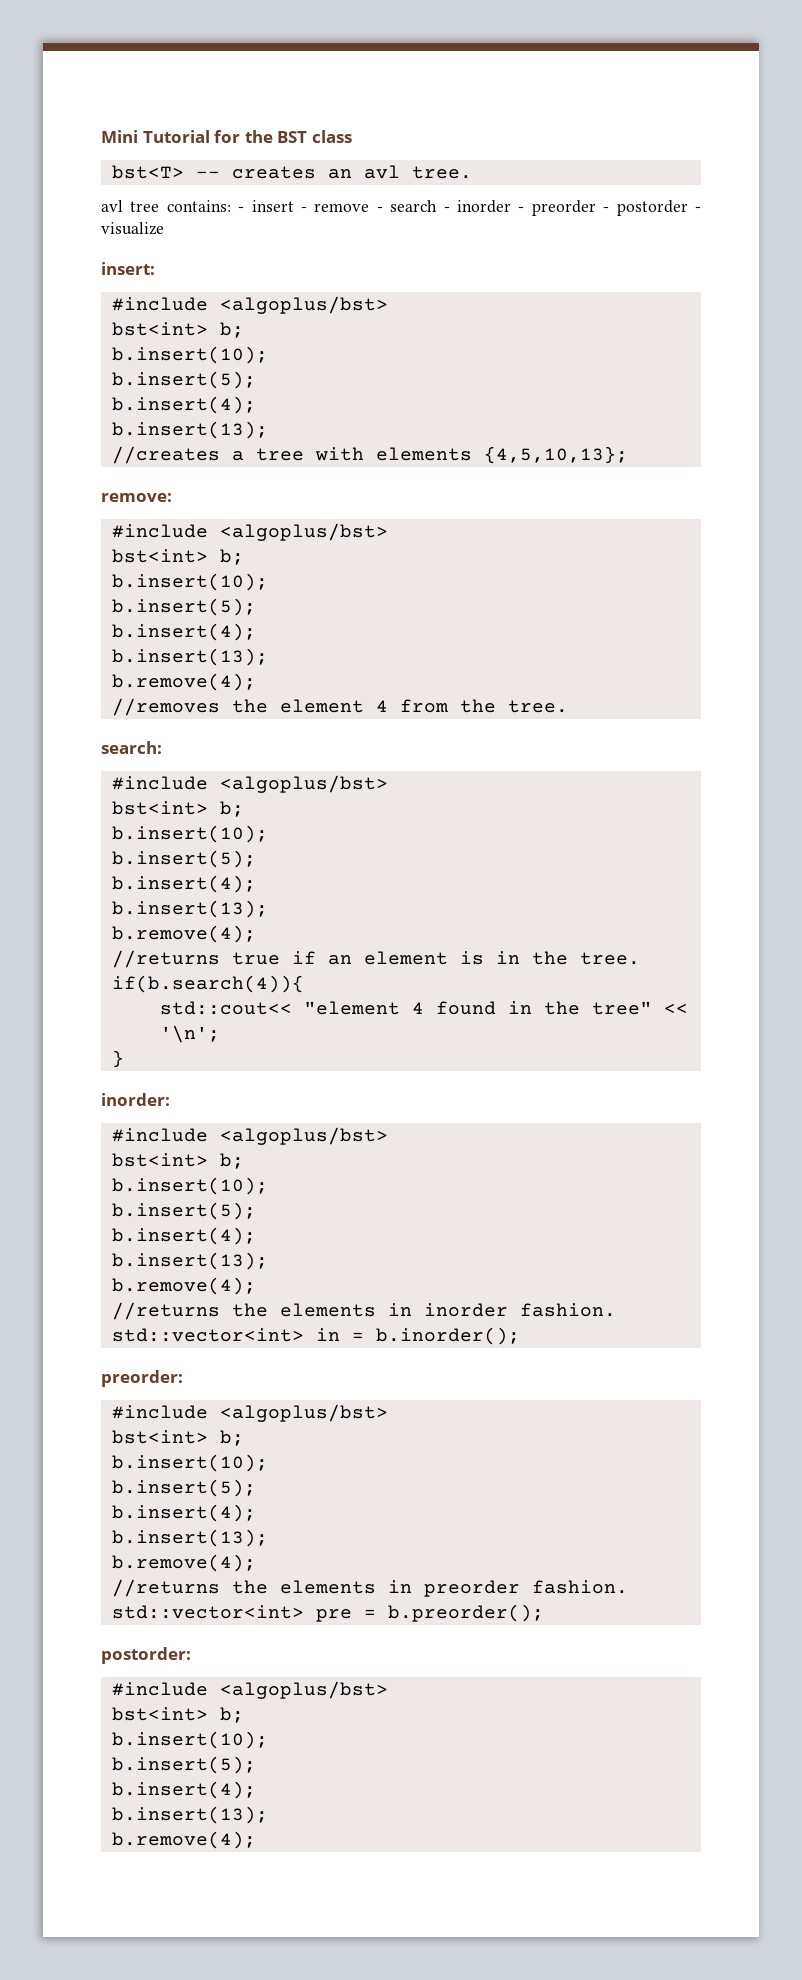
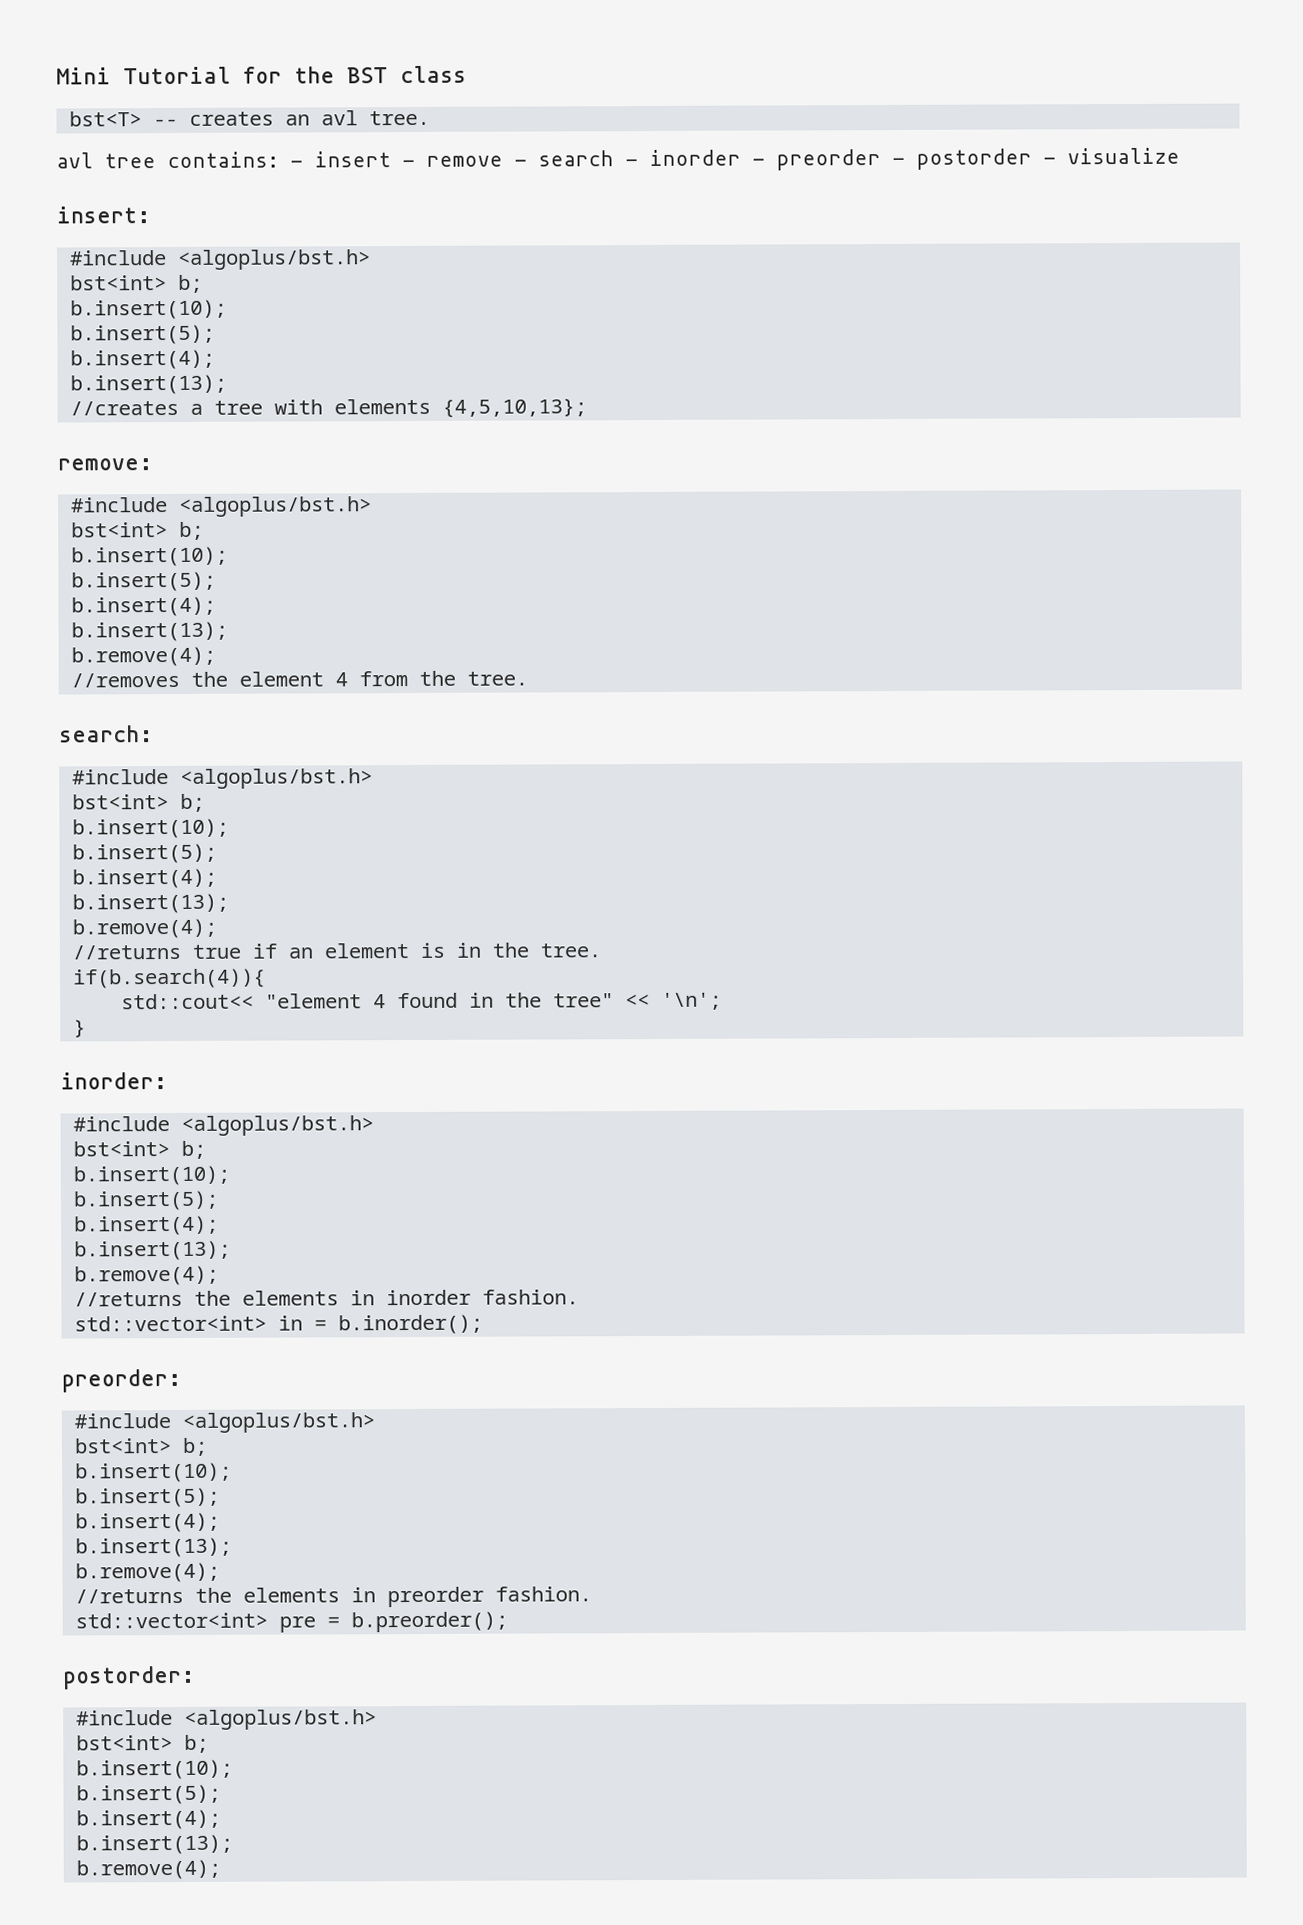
  insert:
- #include <algoplus/bst>
+ #include <algoplus/bst.h>
  remove:
- #include <algoplus/bst>
+ #include <algoplus/bst.h>
  search:
- #include <algoplus/bst>
+ #include <algoplus/bst.h>
  inorder:
- #include <algoplus/bst>
+ #include <algoplus/bst.h>
  preorder:
- #include <algoplus/bst>
+ #include <algoplus/bst.h>
  postorder:
- #include <algoplus/bst>
+ #include <algoplus/bst.h>

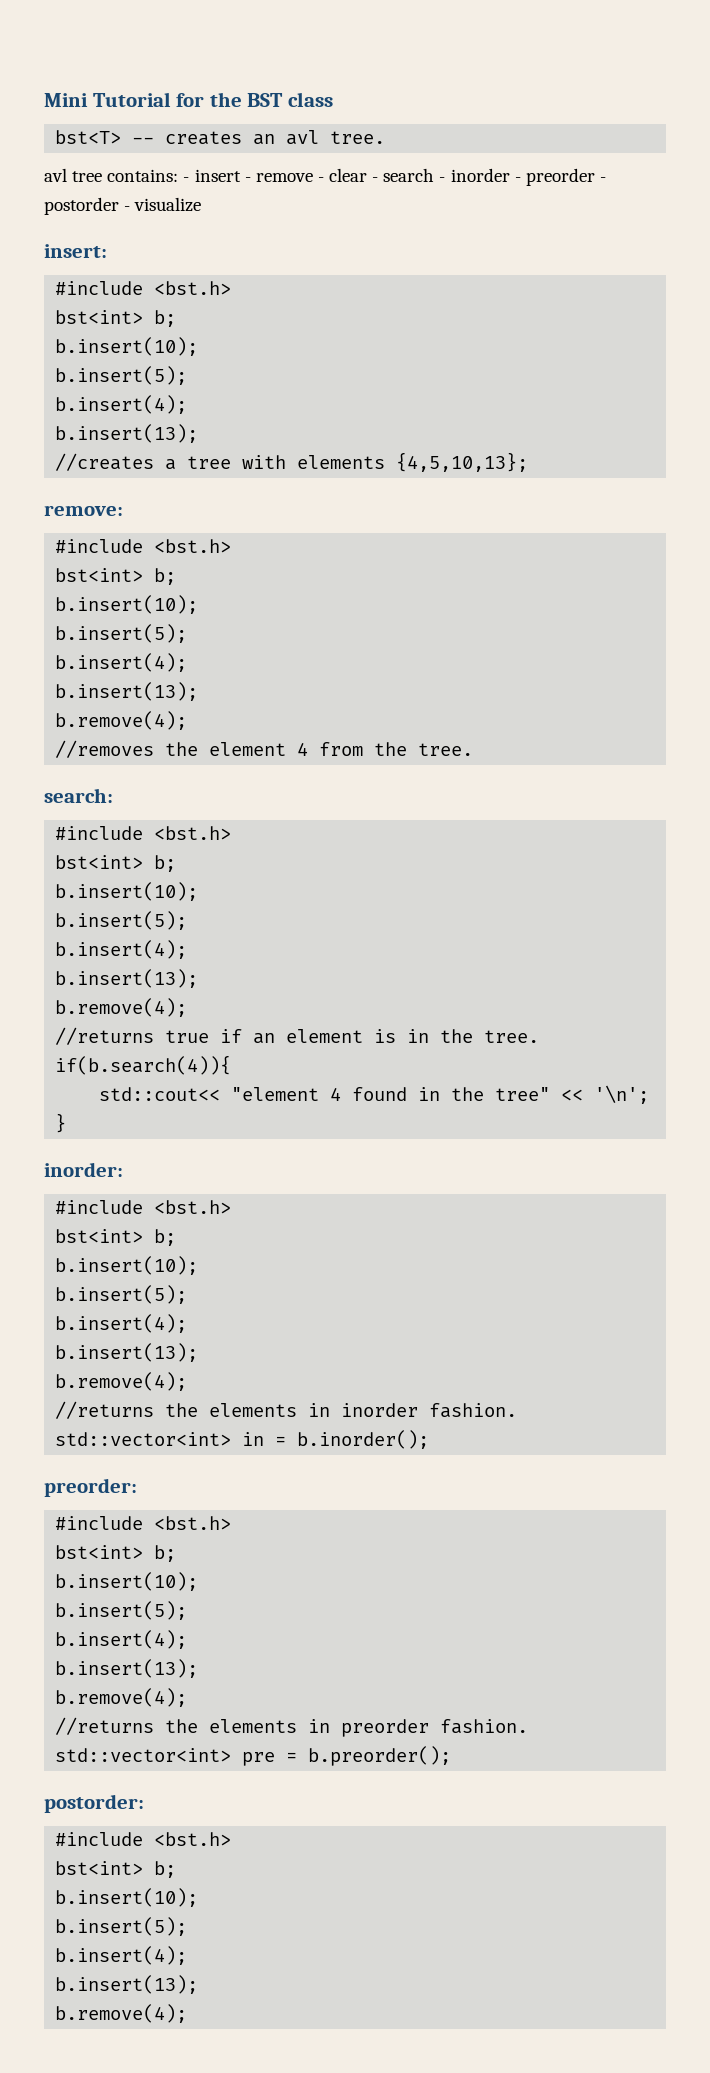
- avl tree contains: - insert - remove - search - inorder - preorder - postorder - visualize
+ avl tree contains: - insert - remove - clear - search - inorder - preorder - postorder - visualize
  insert:
- #include <algoplus/bst.h>
+ #include <bst.h>
  remove:
- #include <algoplus/bst.h>
+ #include <bst.h>
  search:
- #include <algoplus/bst.h>
+ #include <bst.h>
  inorder:
- #include <algoplus/bst.h>
+ #include <bst.h>
  preorder:
- #include <algoplus/bst.h>
+ #include <bst.h>
  postorder:
- #include <algoplus/bst.h>
+ #include <bst.h>

